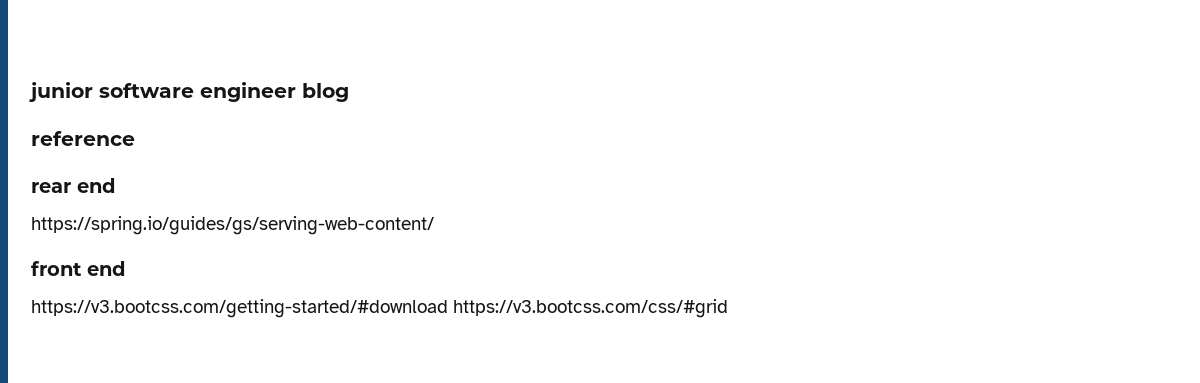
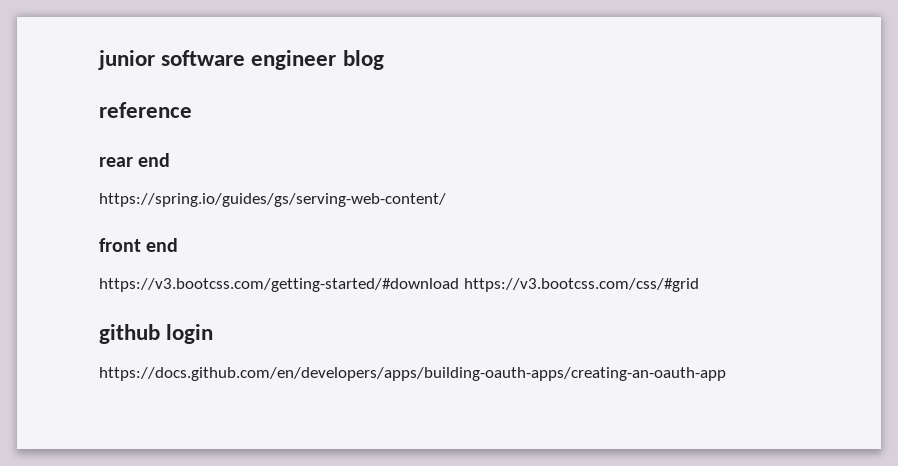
+ github login
+ https://docs.github.com/en/developers/apps/building-oauth-apps/creating-an-oauth-app

